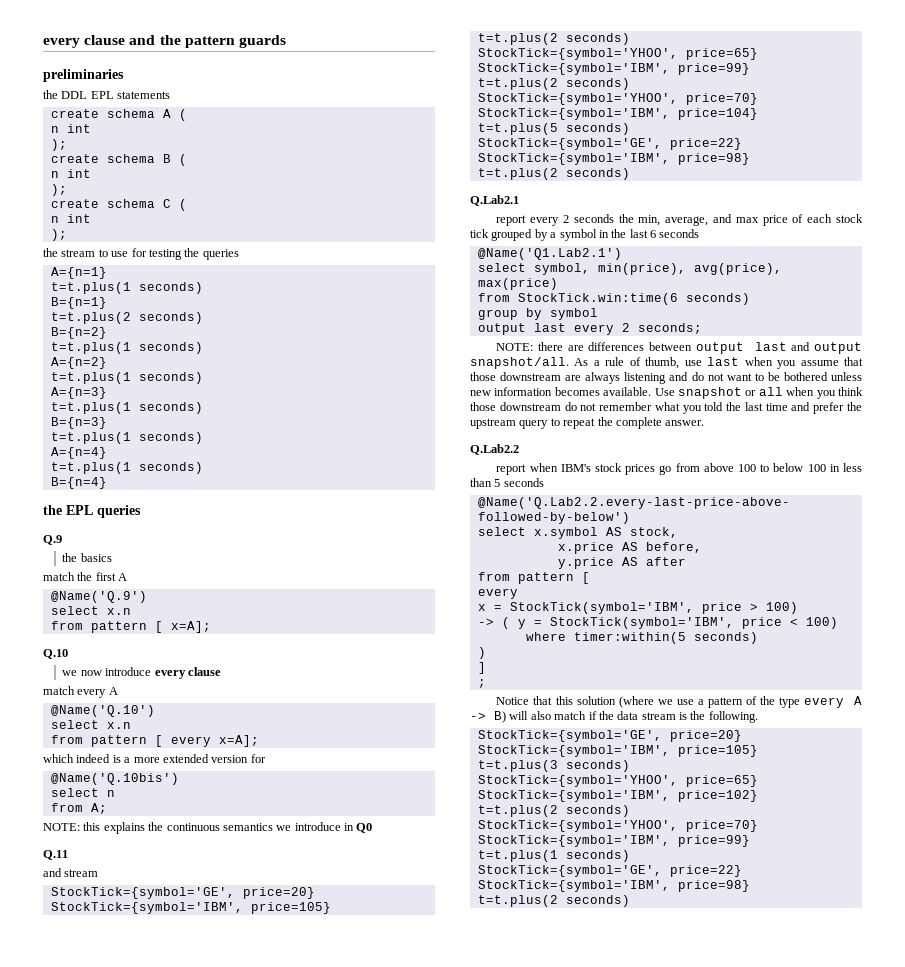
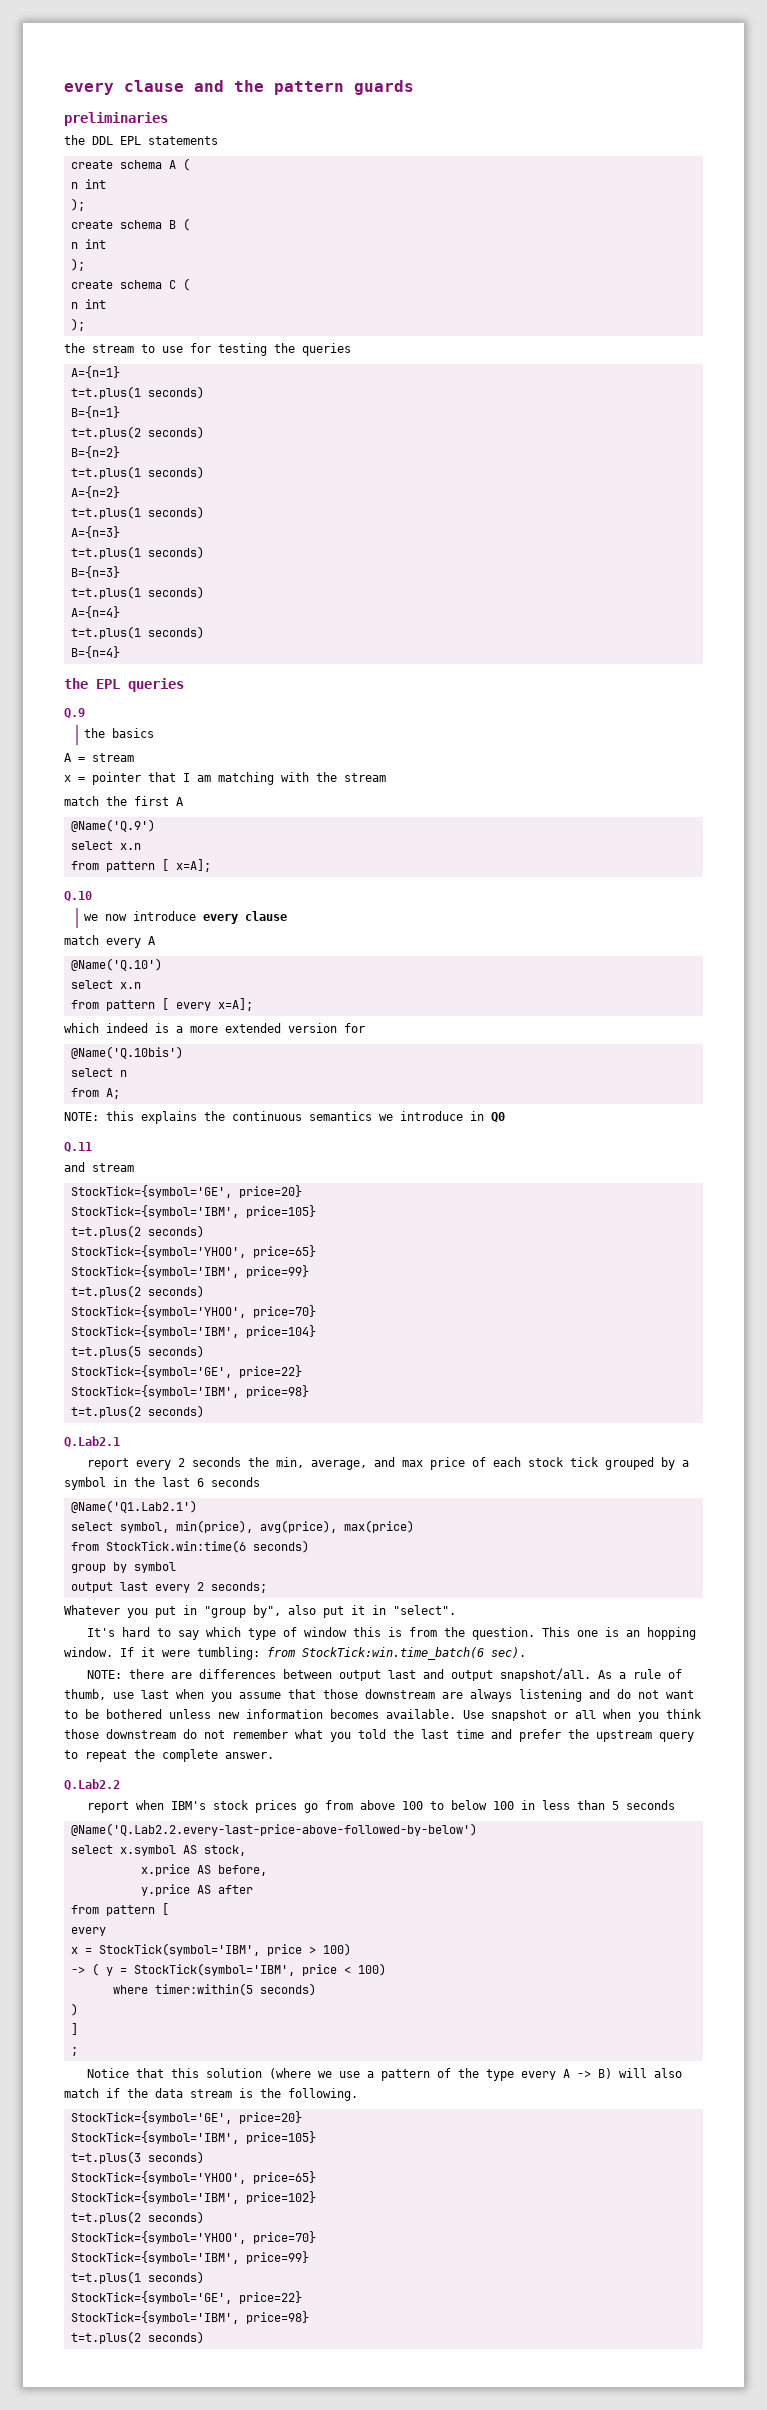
+ A = stream
+ x = pointer that I am matching with the stream
+ Whatever you put in "group by", also put it in "select".
+ It's hard to say which type of window this is from the question. This one is an hopping window. If it were tumbling: from StockTick:win.time_batch(6 sec).

